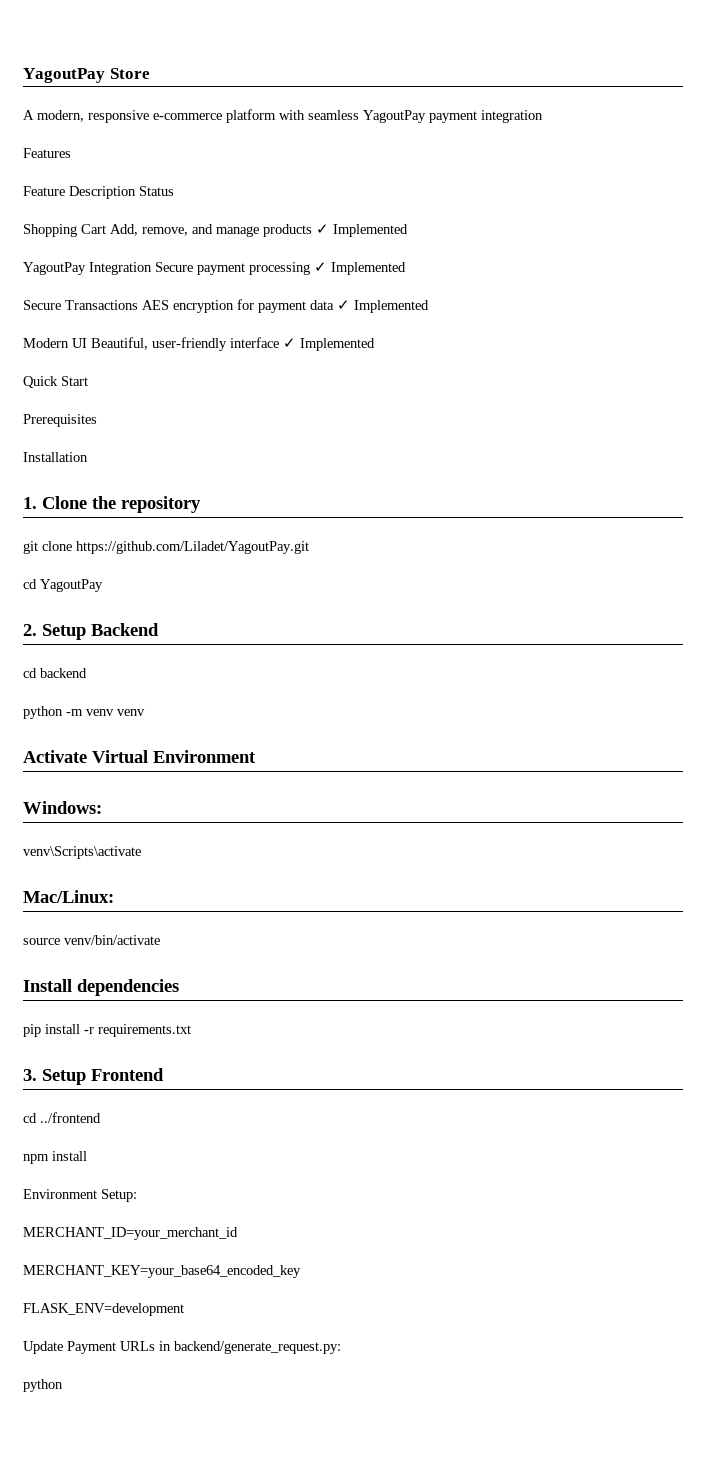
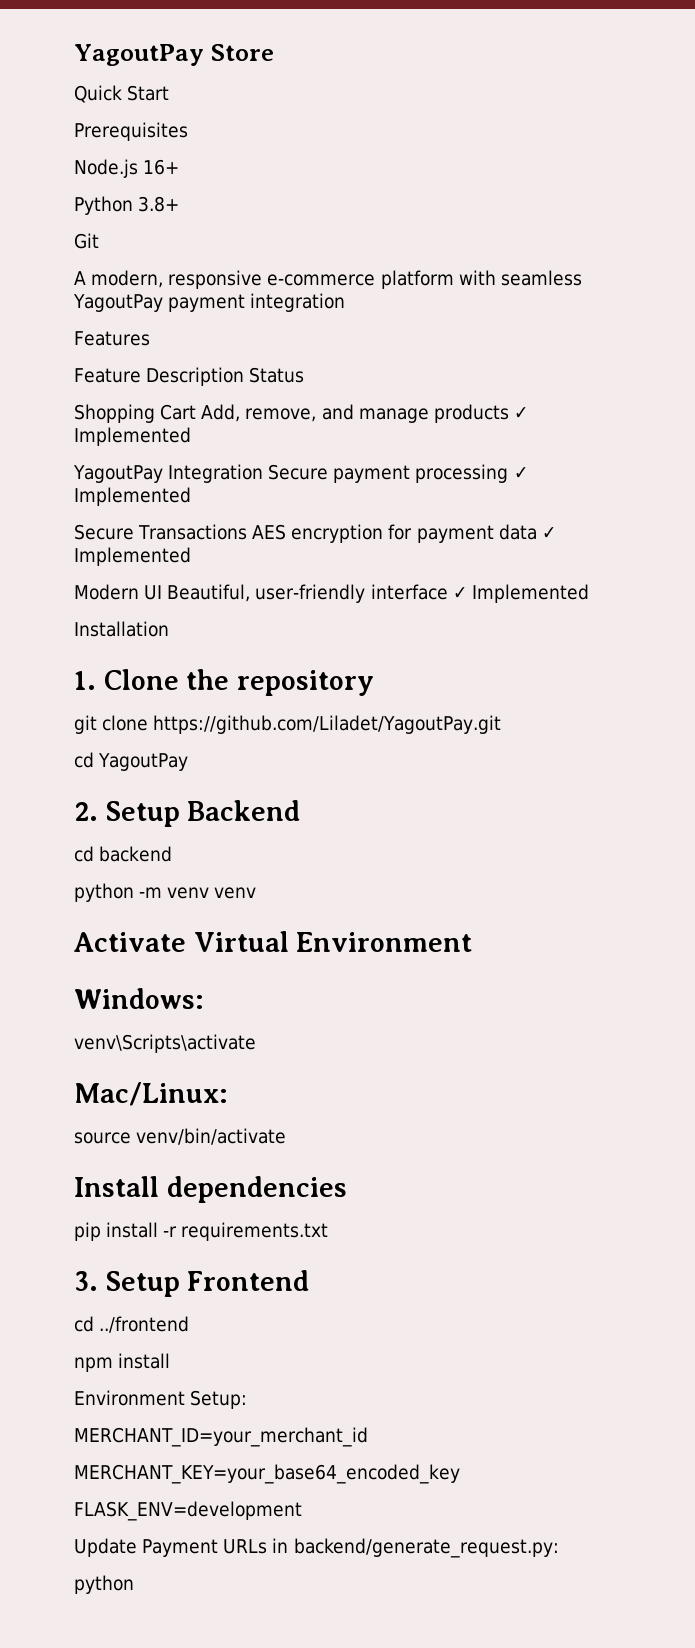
+ Quick Start
+ Prerequisites
+ Node.js 16+
+ Python 3.8+
+ Git
- Quick Start
- Prerequisites

